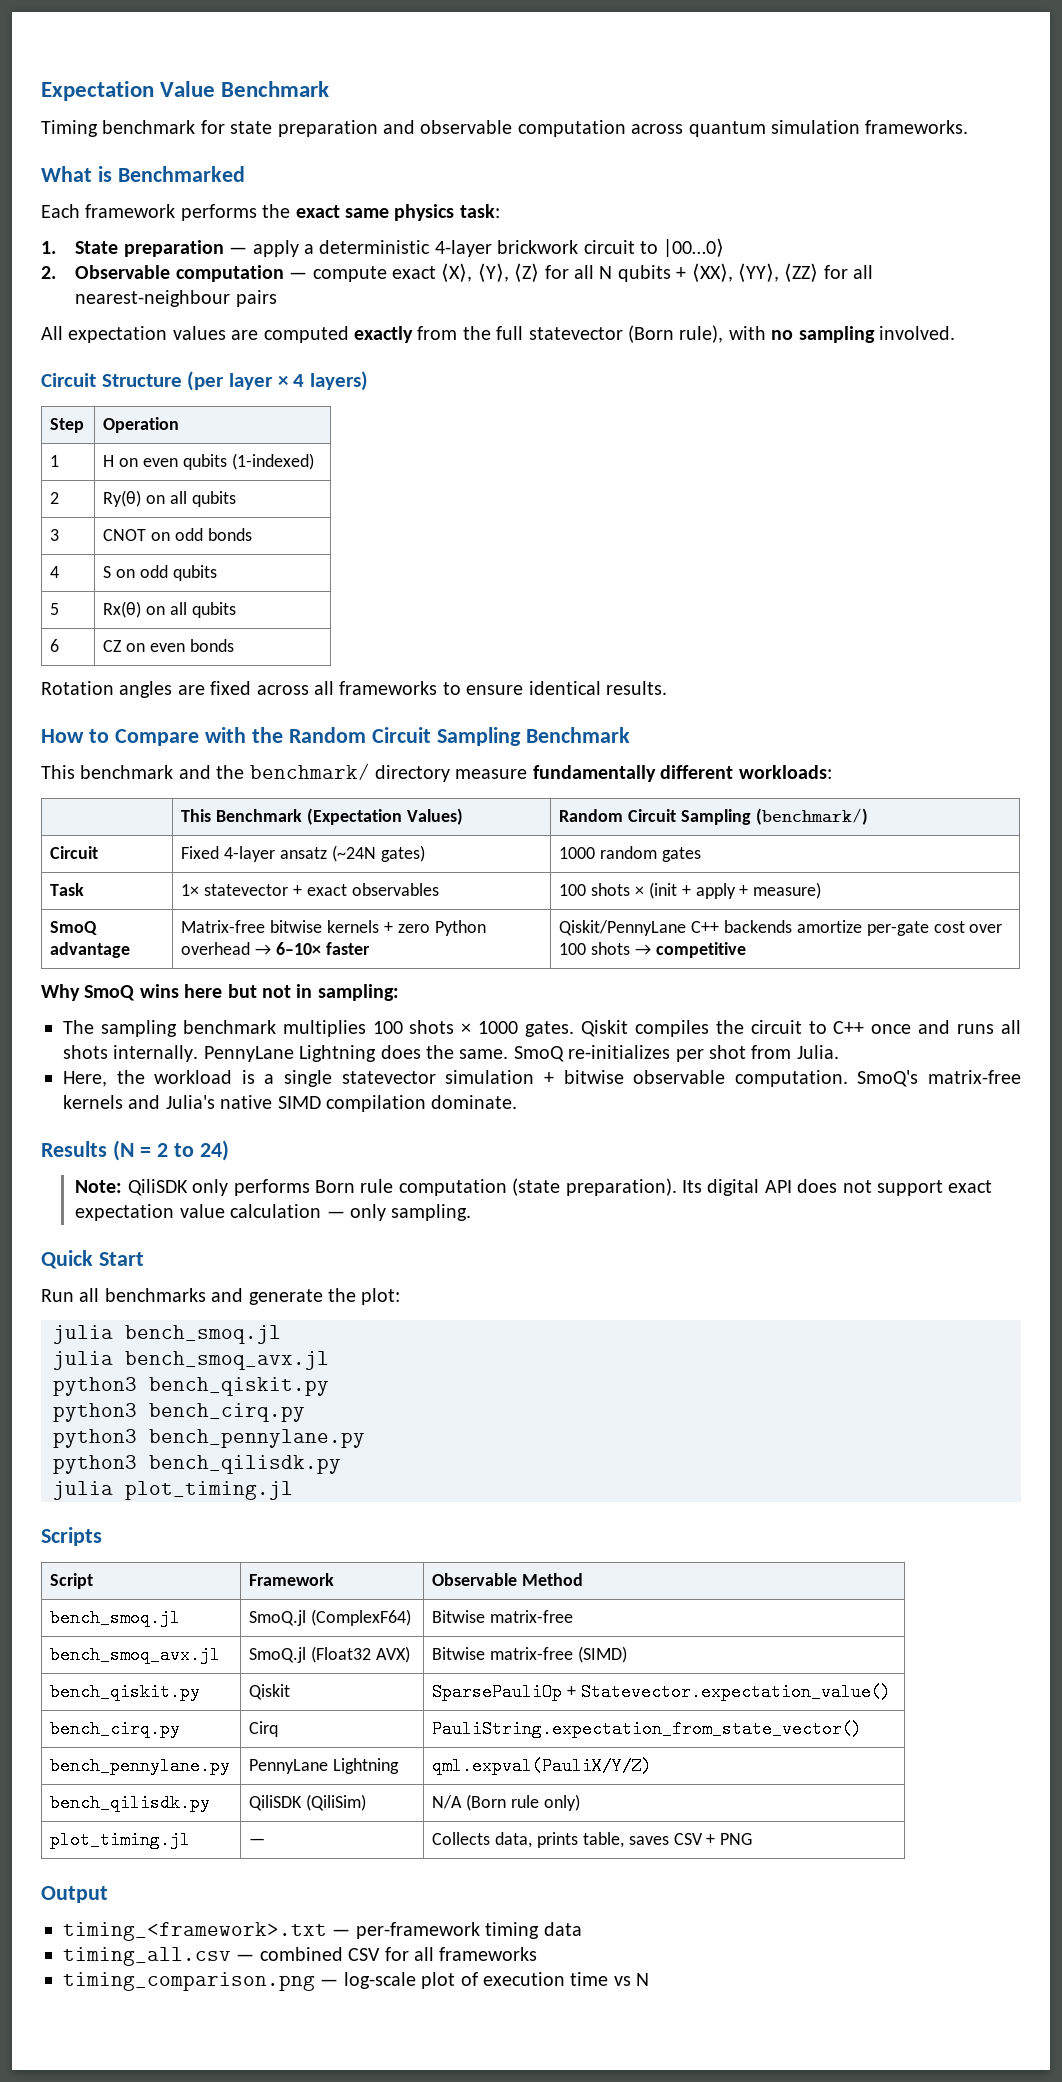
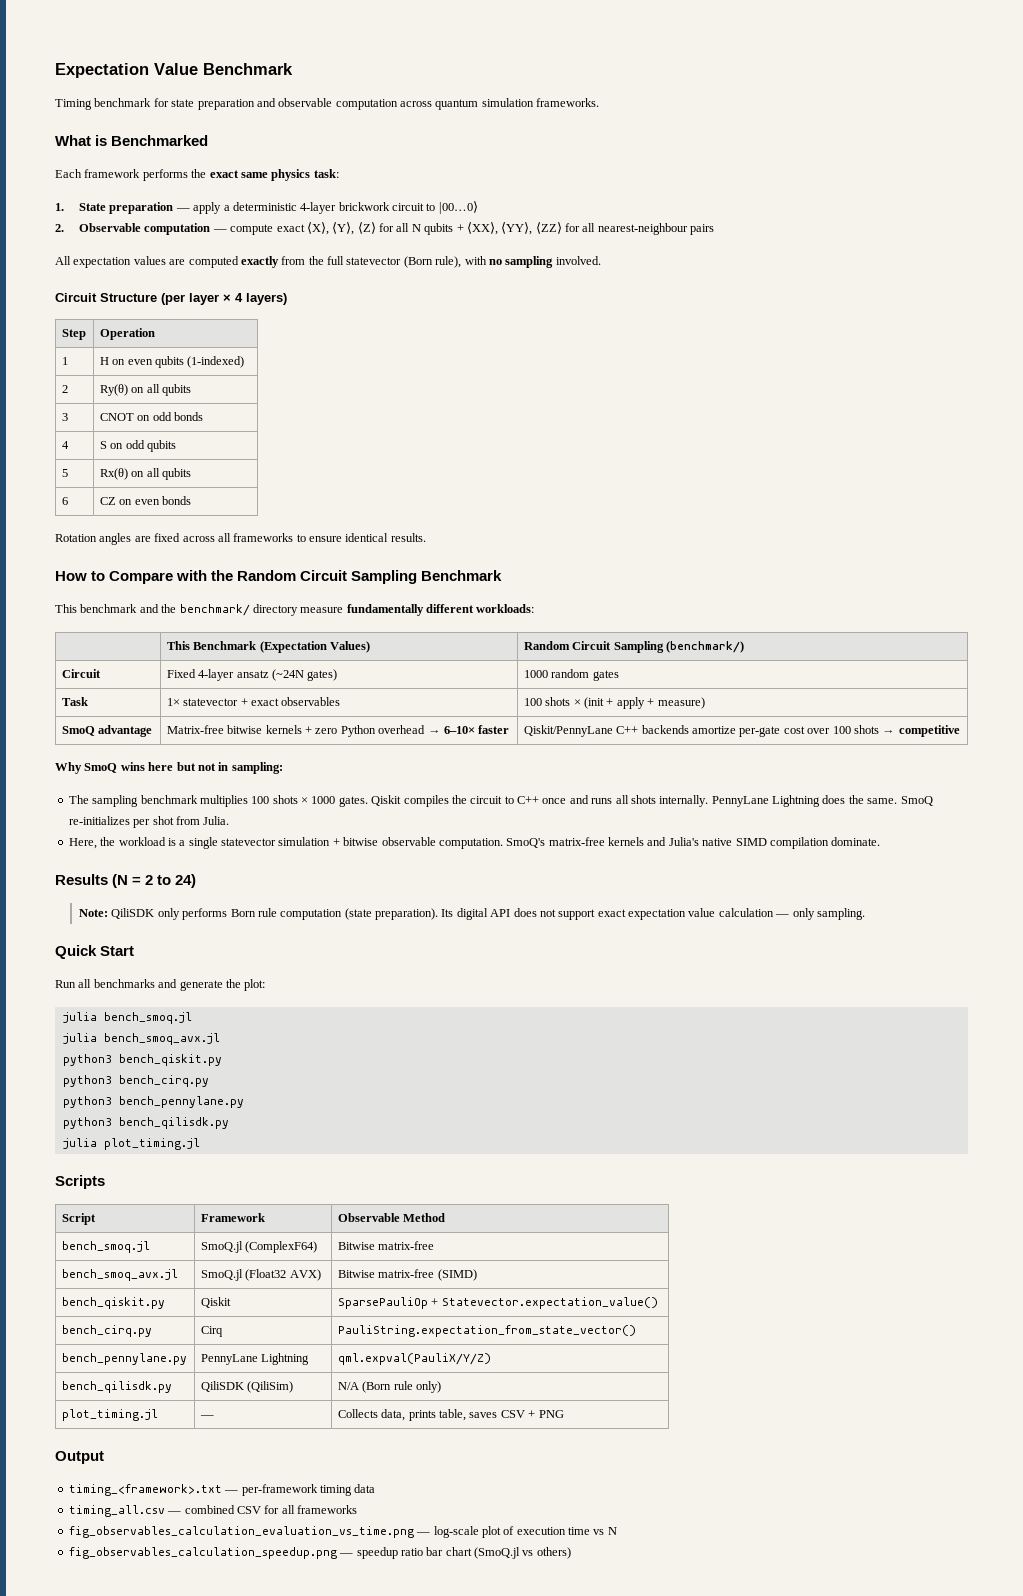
- timing_comparison.png — log-scale plot of execution time vs N
+ fig_observables_calculation_evaluation_vs_time.png — log-scale plot of execution time vs N
+ fig_observables_calculation_speedup.png — speedup ratio bar chart (SmoQ.jl vs others)

